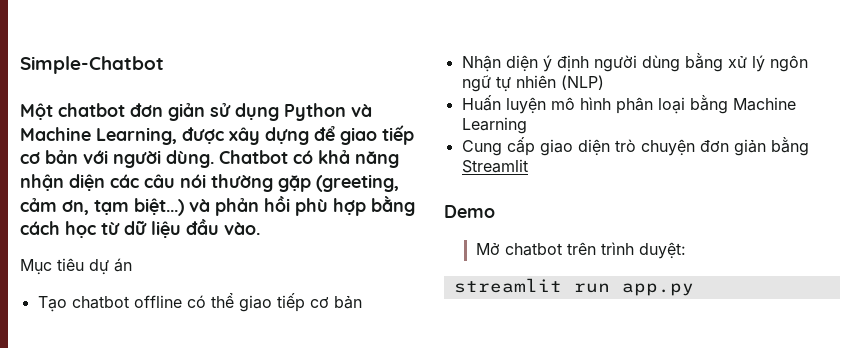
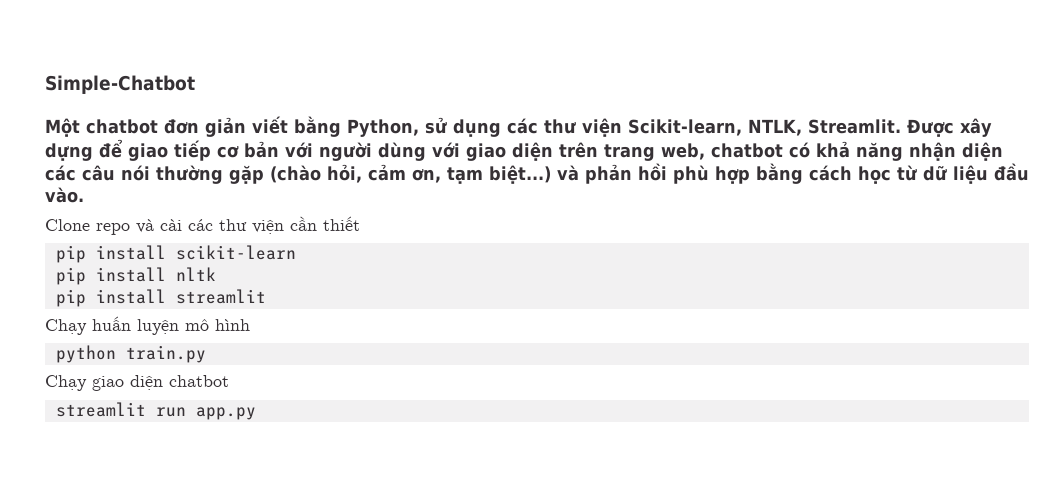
- Một chatbot đơn giản sử dụng Python và Machine Learning, được xây dựng để giao tiếp cơ bản với người dùng. Chatbot có khả năng nhận diện các câu nói thường gặp (greeting, cảm ơn, tạm biệt...) và phản hồi phù hợp bằng cách học từ dữ liệu đầu vào.
+ Một chatbot đơn giản viết bằng Python, sử dụng các thư viện Scikit-learn, NTLK, Streamlit. Được xây dựng để giao tiếp cơ bản với người dùng với giao diện trên trang web, chatbot có khả năng nhận diện các câu nói thường gặp (chào hỏi, cảm ơn, tạm biệt...) và phản hồi phù hợp bằng cách học từ dữ liệu đầu vào.
- Mục tiêu dự án
- Tạo chatbot offline có thể giao tiếp cơ bản
- Nhận diện ý định người dùng bằng xử lý ngôn ngữ tự nhiên (NLP)
- Huấn luyện mô hình phân loại bằng Machine Learning
- Cung cấp giao diện trò chuyện đơn giản bằng Streamlit
- Demo
- Mở chatbot trên trình duyệt:
+ Clone repo và cài các thư viện cần thiết
+ pip install scikit-learn
+ pip install nltk
+ pip install streamlit
+ Chạy huấn luyện mô hình
+ python train.py
+ Chạy giao diện chatbot

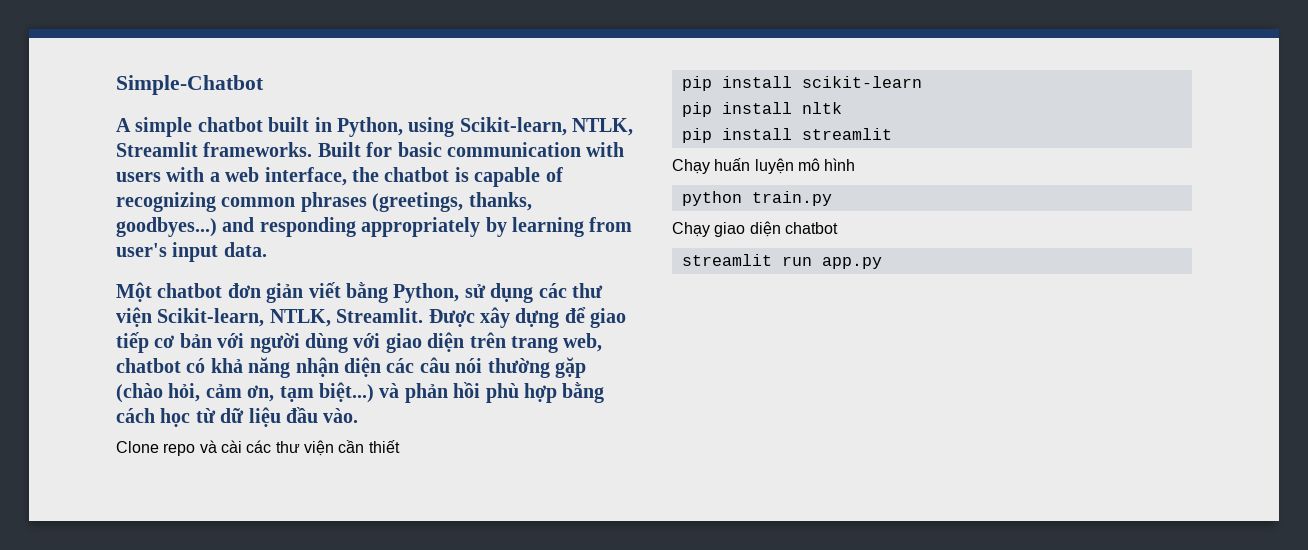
+ A simple chatbot built in Python, using Scikit-learn, NTLK, Streamlit frameworks. Built for basic communication with users with a web interface, the chatbot is capable of recognizing common phrases (greetings, thanks, goodbyes...) and responding appropriately by learning from user's input data.

